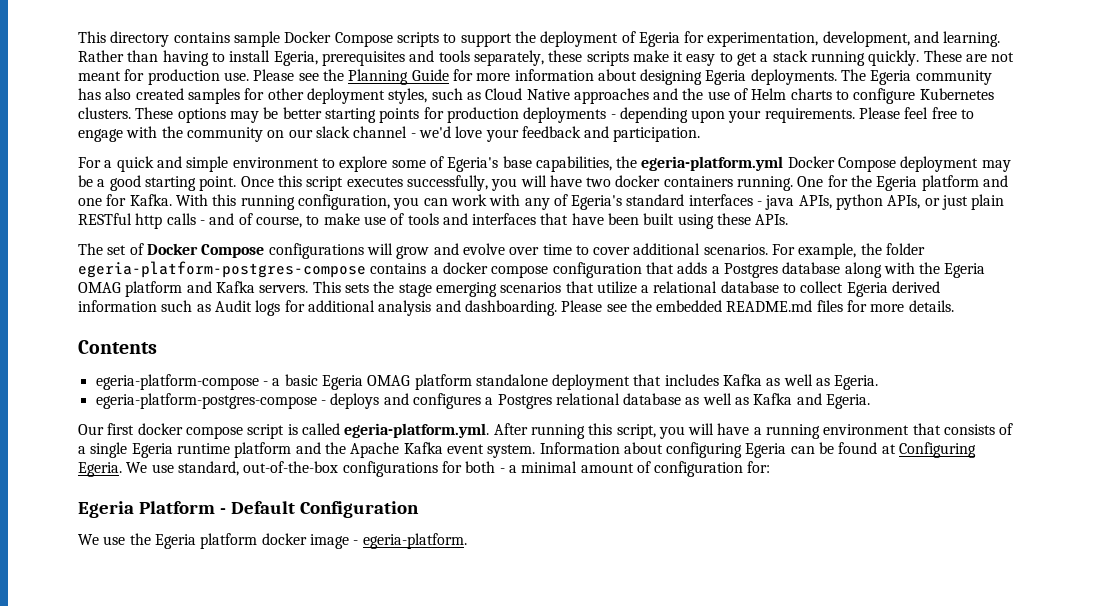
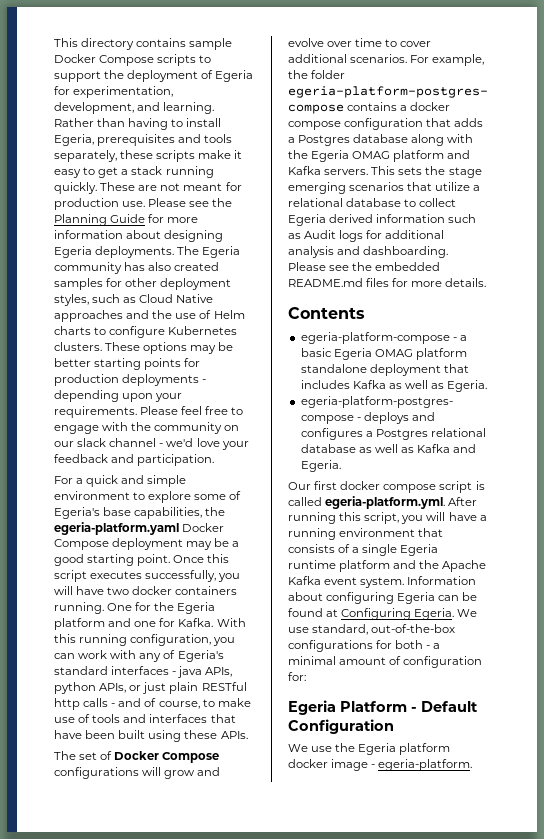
- For a quick and simple environment to explore some of Egeria's base capabilities, the egeria-platform.yml Docker Compose deployment may be a good starting point.
+ For a quick and simple environment to explore some of Egeria's base capabilities, the egeria-platform.yaml Docker Compose deployment may be a good starting point.

